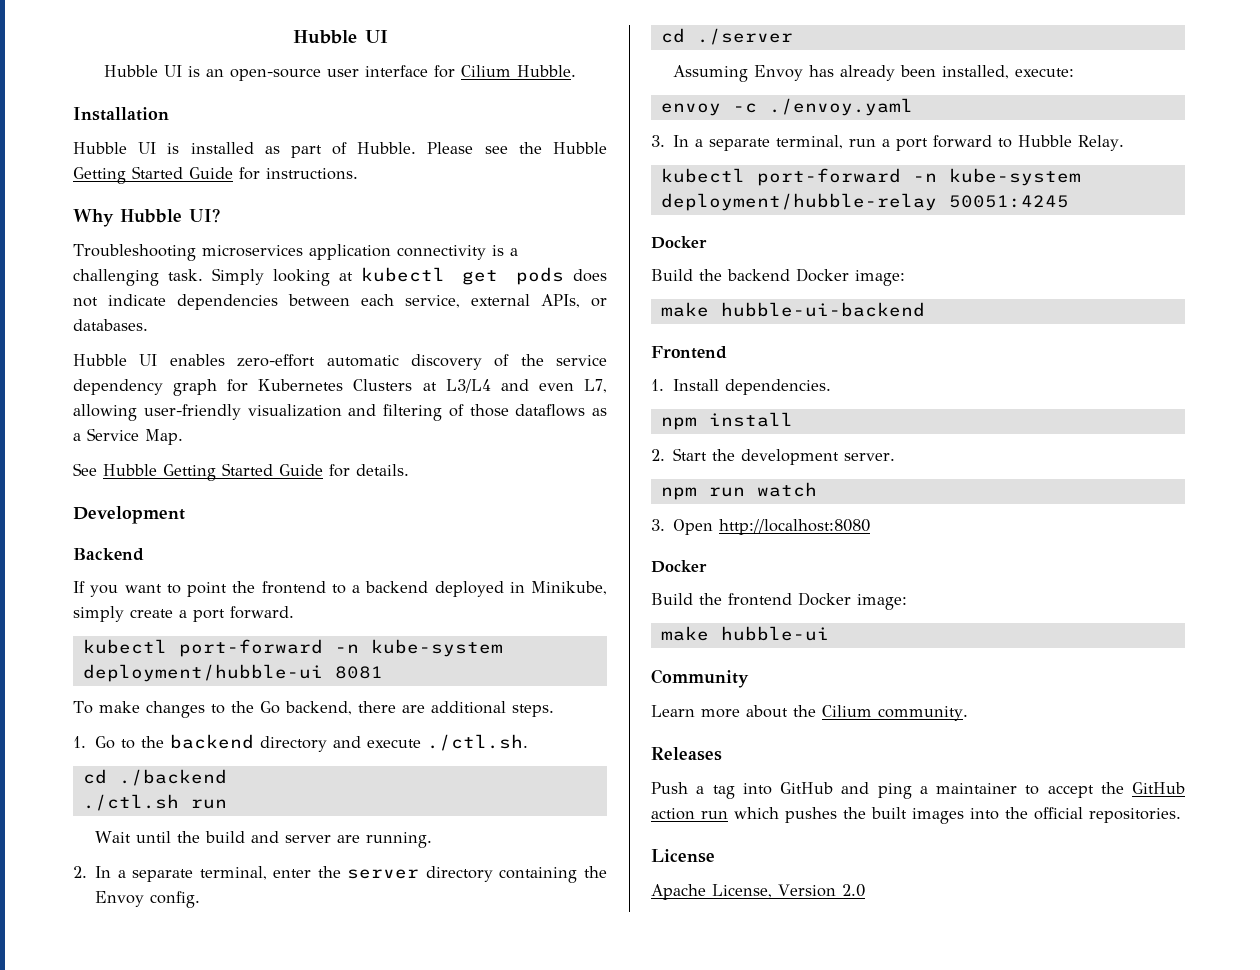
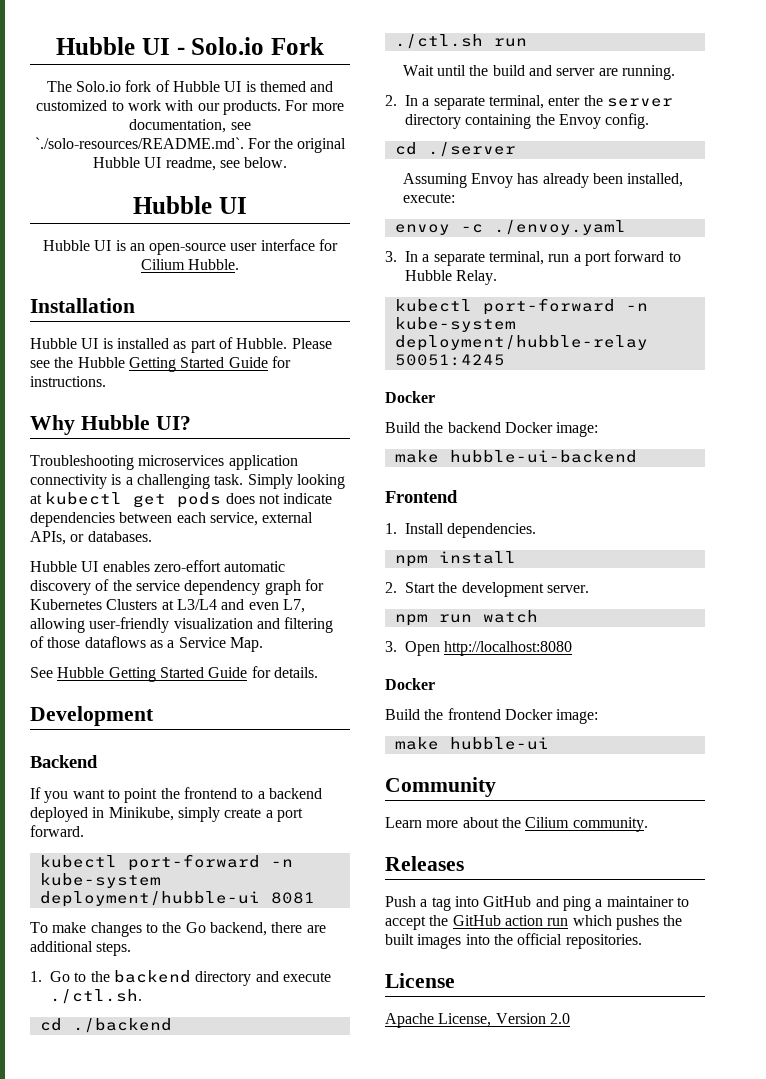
+ Hubble UI - Solo.io Fork
+ The Solo.io fork of Hubble UI is themed and customized to work with our products. For more documentation, see `./solo-resources/README.md`. For the original Hubble UI readme, see below.

